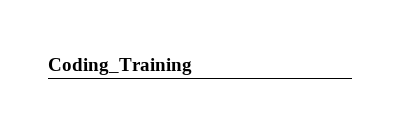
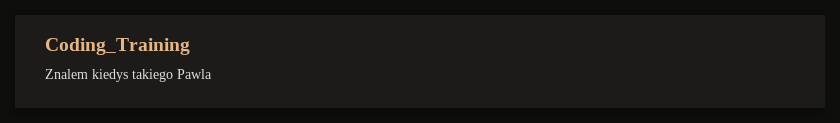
+ Znalem kiedys takiego Pawla

